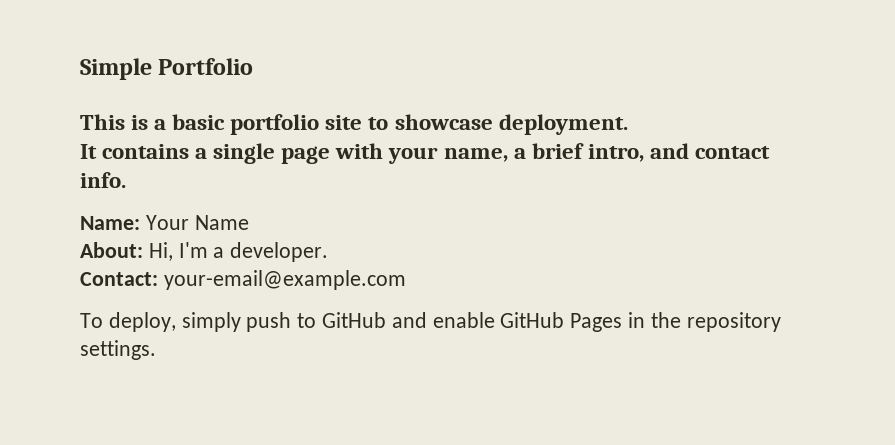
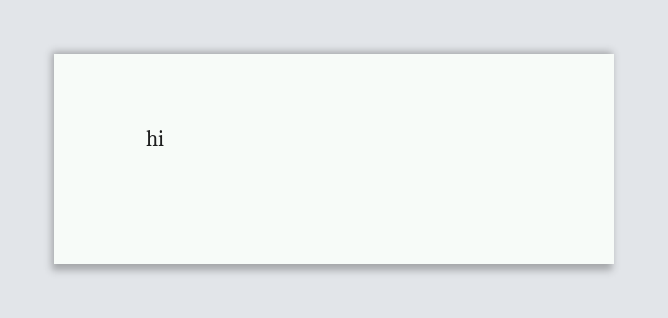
- Simple Portfolio
- This is a basic portfolio site to showcase deployment.
- It contains a single page with your name, a brief intro, and contact info.
- Name: Your Name
- About: Hi, I'm a developer.
- Contact: your-email@example.com
- To deploy, simply push to GitHub and enable GitHub Pages in the repository settings.
+ hi

